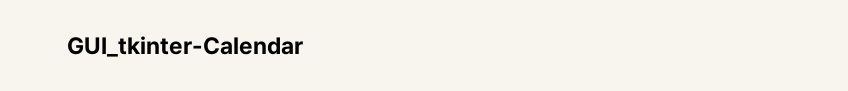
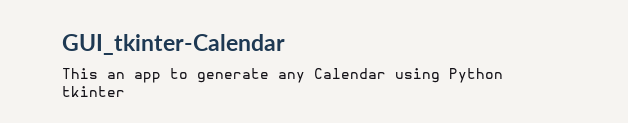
+ This an app to generate any Calendar using Python tkinter

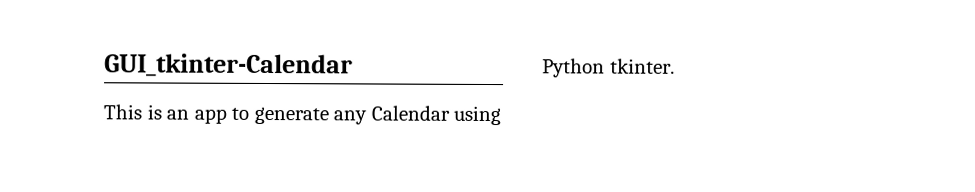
- This an app to generate any Calendar using Python tkinter
+ This is an app to generate any Calendar using Python tkinter.

